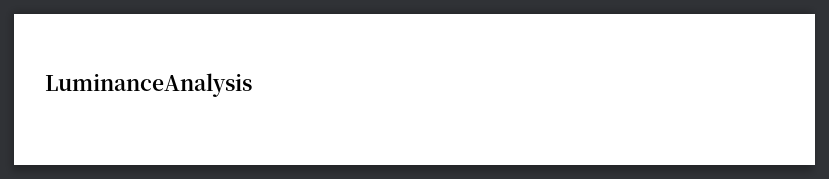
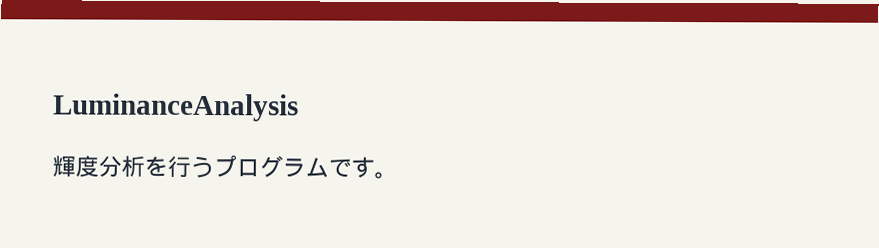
+ 輝度分析を行うプログラムです。

